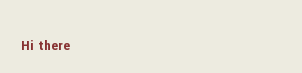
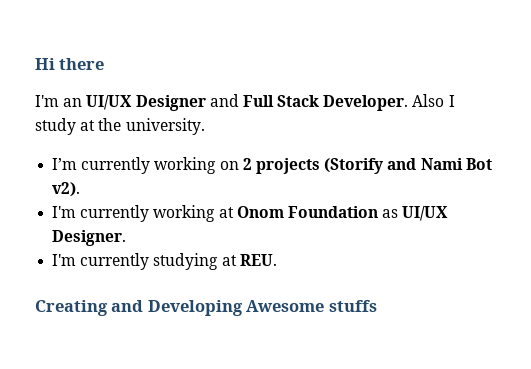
+ I'm an UI/UX Designer and Full Stack Developer. Also I study at the university.
+ I’m currently working on 2 projects (Storify and Nami Bot v2).
+ I'm currently working at Onom Foundation as UI/UX Designer.
+ I'm currently studying at REU.
+ Creating and Developing Awesome stuffs

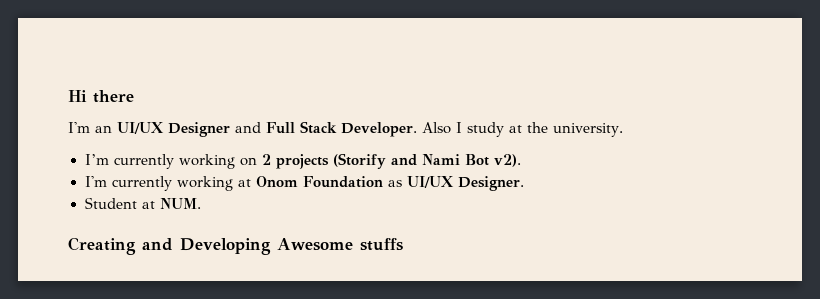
- I'm currently studying at REU.
+ Student at NUM.

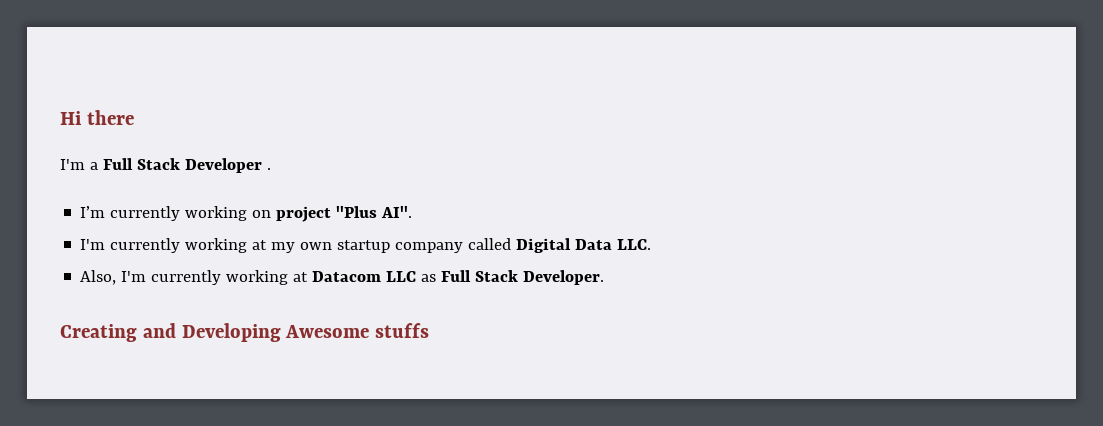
- I'm an UI/UX Designer and Full Stack Developer. Also I study at the university.
- I’m currently working on 2 projects (Storify and Nami Bot v2).
- I'm currently working at Onom Foundation as UI/UX Designer.
- Student at NUM.
+ I'm a Full Stack Developer .
+ I’m currently working on project "Plus AI".
+ I'm currently working at my own startup company called Digital Data LLC.
+ Also, I'm currently working at Datacom LLC as Full Stack Developer.

